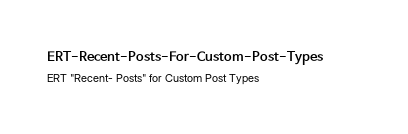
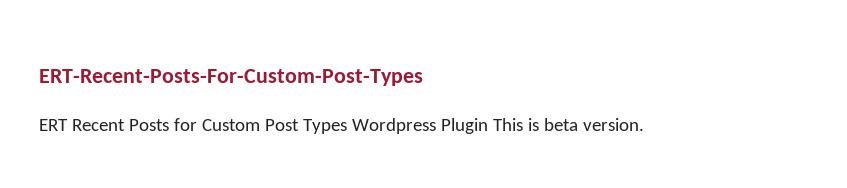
- ERT "Recent- Posts" for Custom Post Types
+ ERT Recent Posts for Custom Post Types Wordpress Plugin This is beta version.

